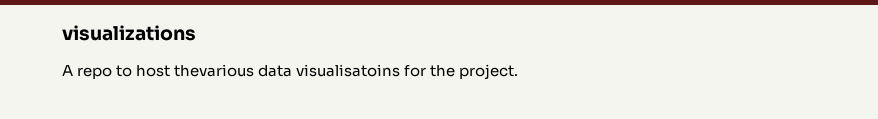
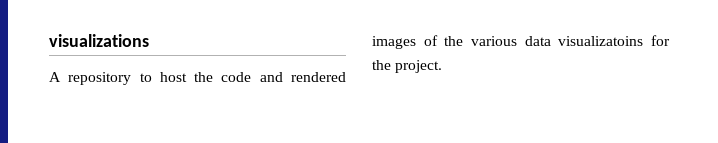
- A repo to host thevarious data visualisatoins for the project.
+ A repository to host the code and rendered images of the various data visualizatoins for the project.

